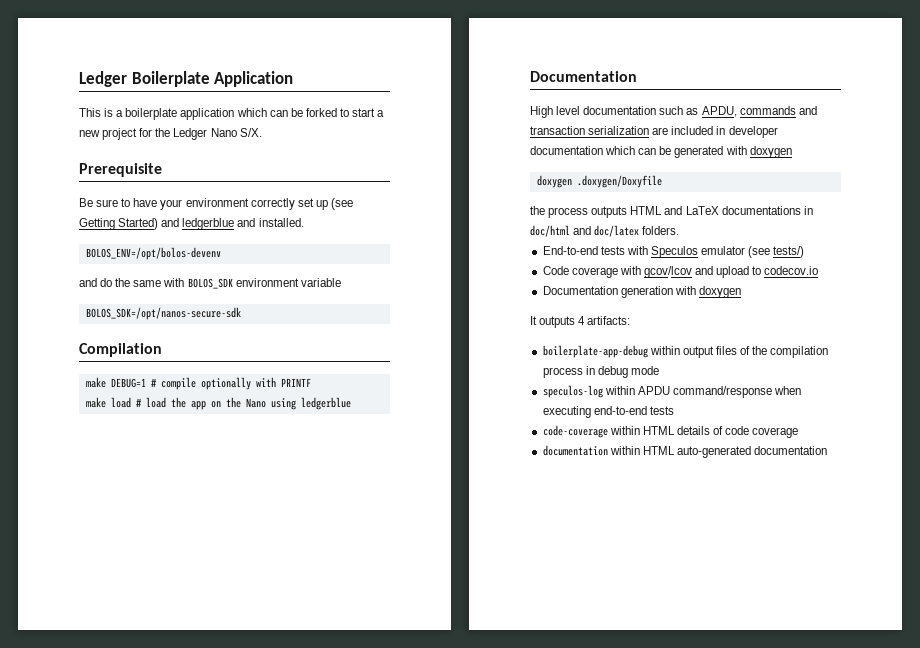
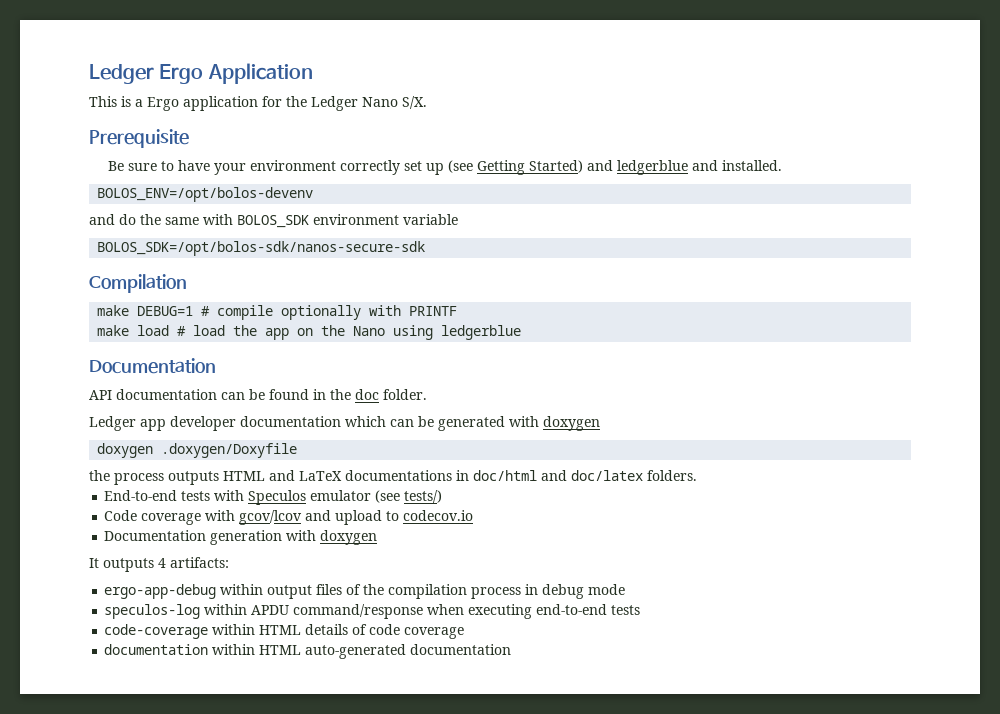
- Ledger Boilerplate Application
+ Ledger Ergo Application
- This is a boilerplate application which can be forked to start a new project for the Ledger Nano S/X.
+ This is a Ergo application for the Ledger Nano S/X.
- BOLOS_SDK=/opt/nanos-secure-sdk
+ BOLOS_SDK=/opt/bolos-sdk/nanos-secure-sdk
- High level documentation such as APDU, commands and transaction serialization are included in developer documentation which can be generated with doxygen
+ API documentation can be found in the doc folder.
+ Ledger app developer documentation which can be generated with doxygen
- boilerplate-app-debug within output files of the compilation process in debug mode
+ ergo-app-debug within output files of the compilation process in debug mode

